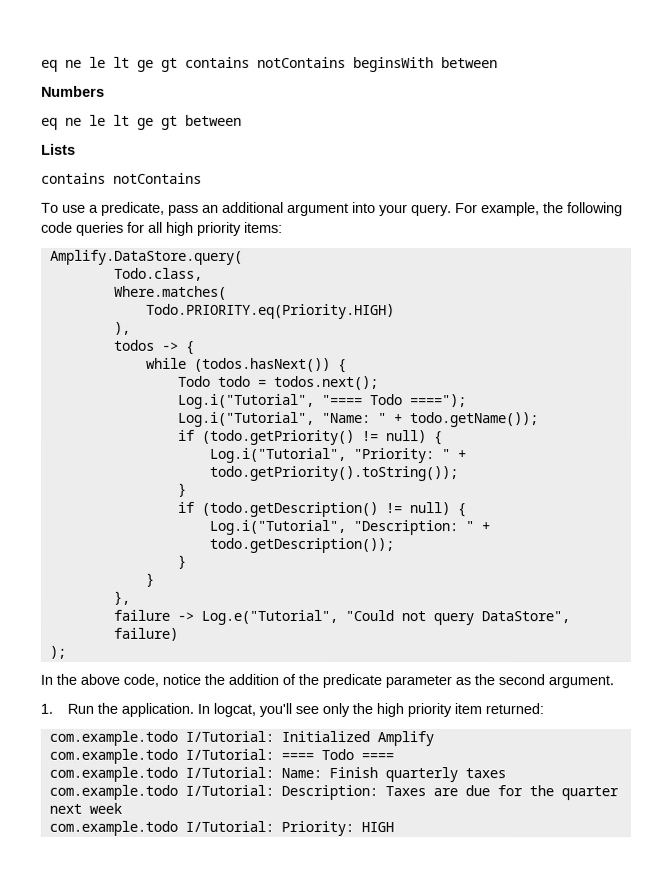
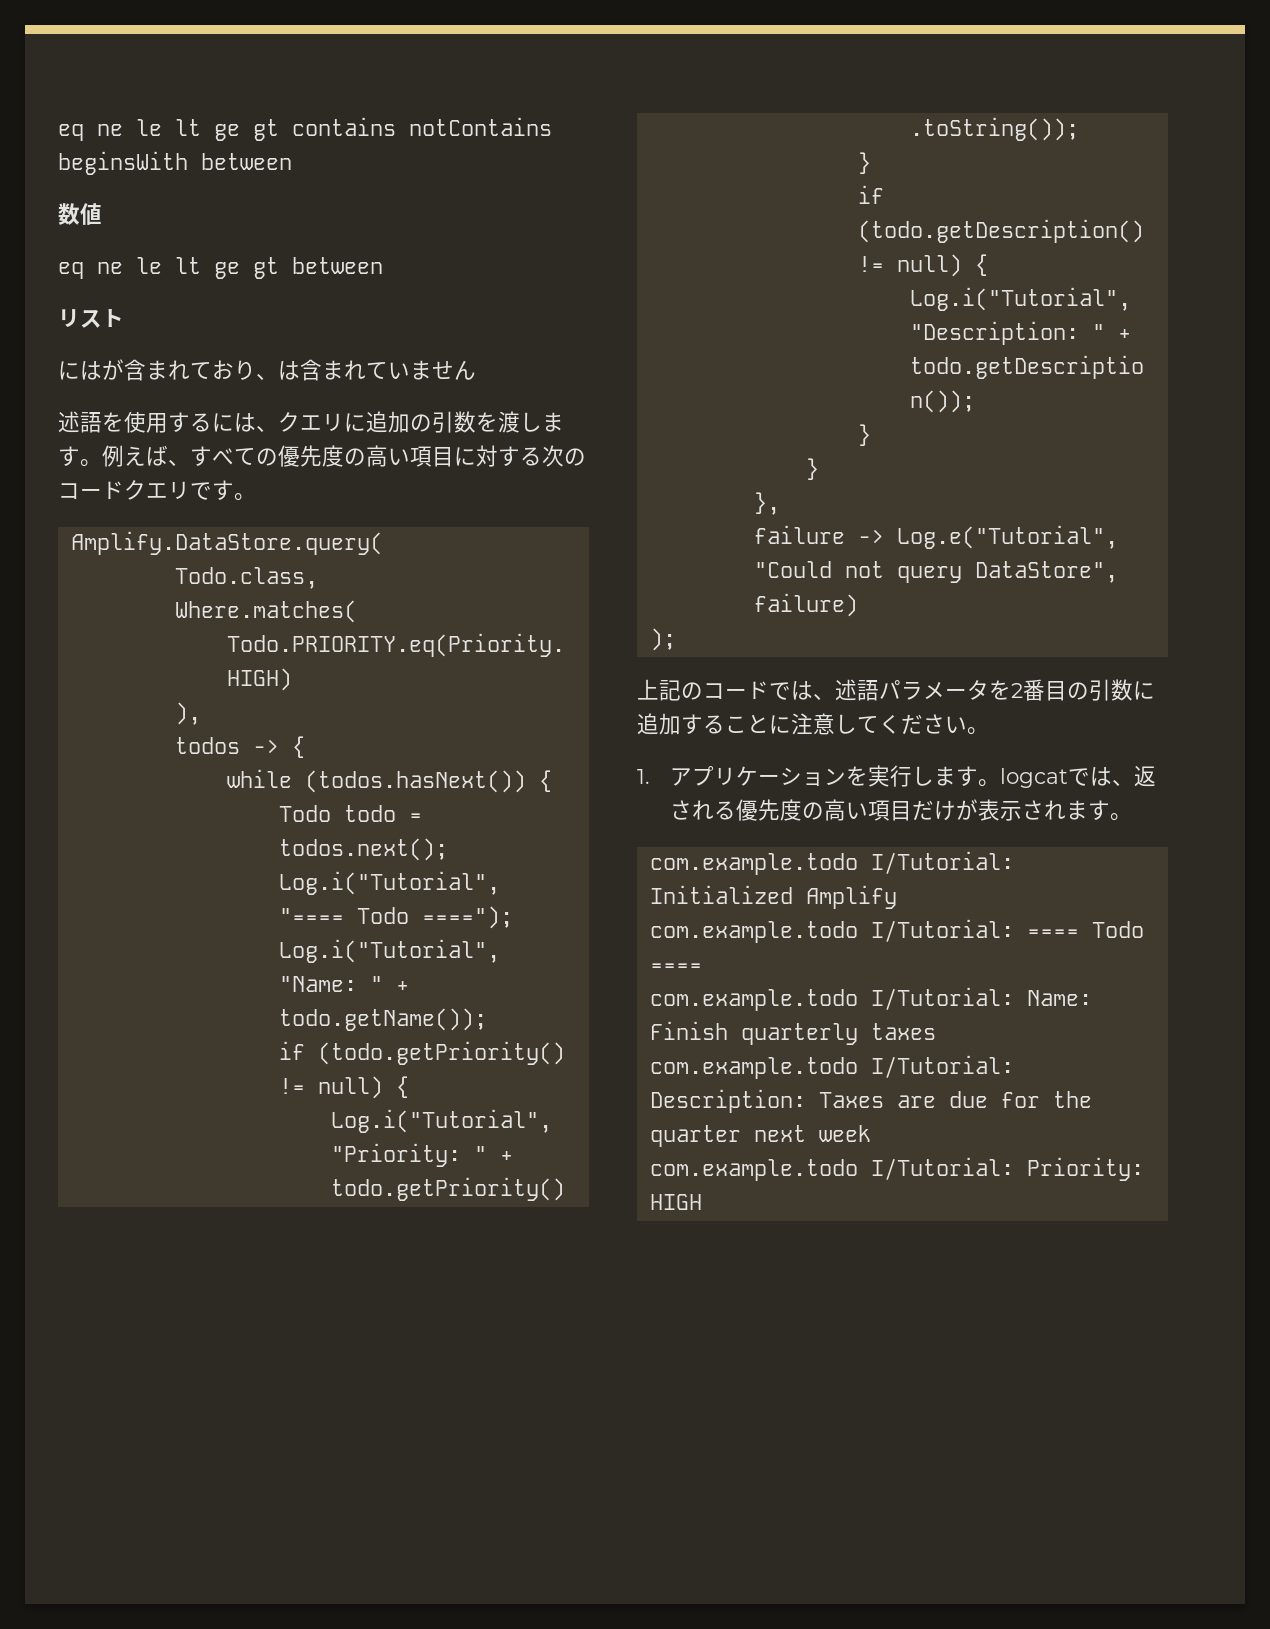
- Numbers
+ 数値
- Lists
- contains notContains
- To use a predicate, pass an additional argument into your query. For example, the following code queries for all high priority items:
+ リスト
+ にはが含まれており、は含まれていません
+ 述語を使用するには、クエリに追加の引数を渡します。例えば、すべての優先度の高い項目に対する次のコードクエリです。
- In the above code, notice the addition of the predicate parameter as the second argument.
- 1. Run the application. In logcat, you'll see only the high priority item returned:
+ 上記のコードでは、述語パラメータを2番目の引数に追加することに注意してください。
+ 1.アプリケーションを実行します。logcatでは、返される優先度の高い項目だけが表示されます。

